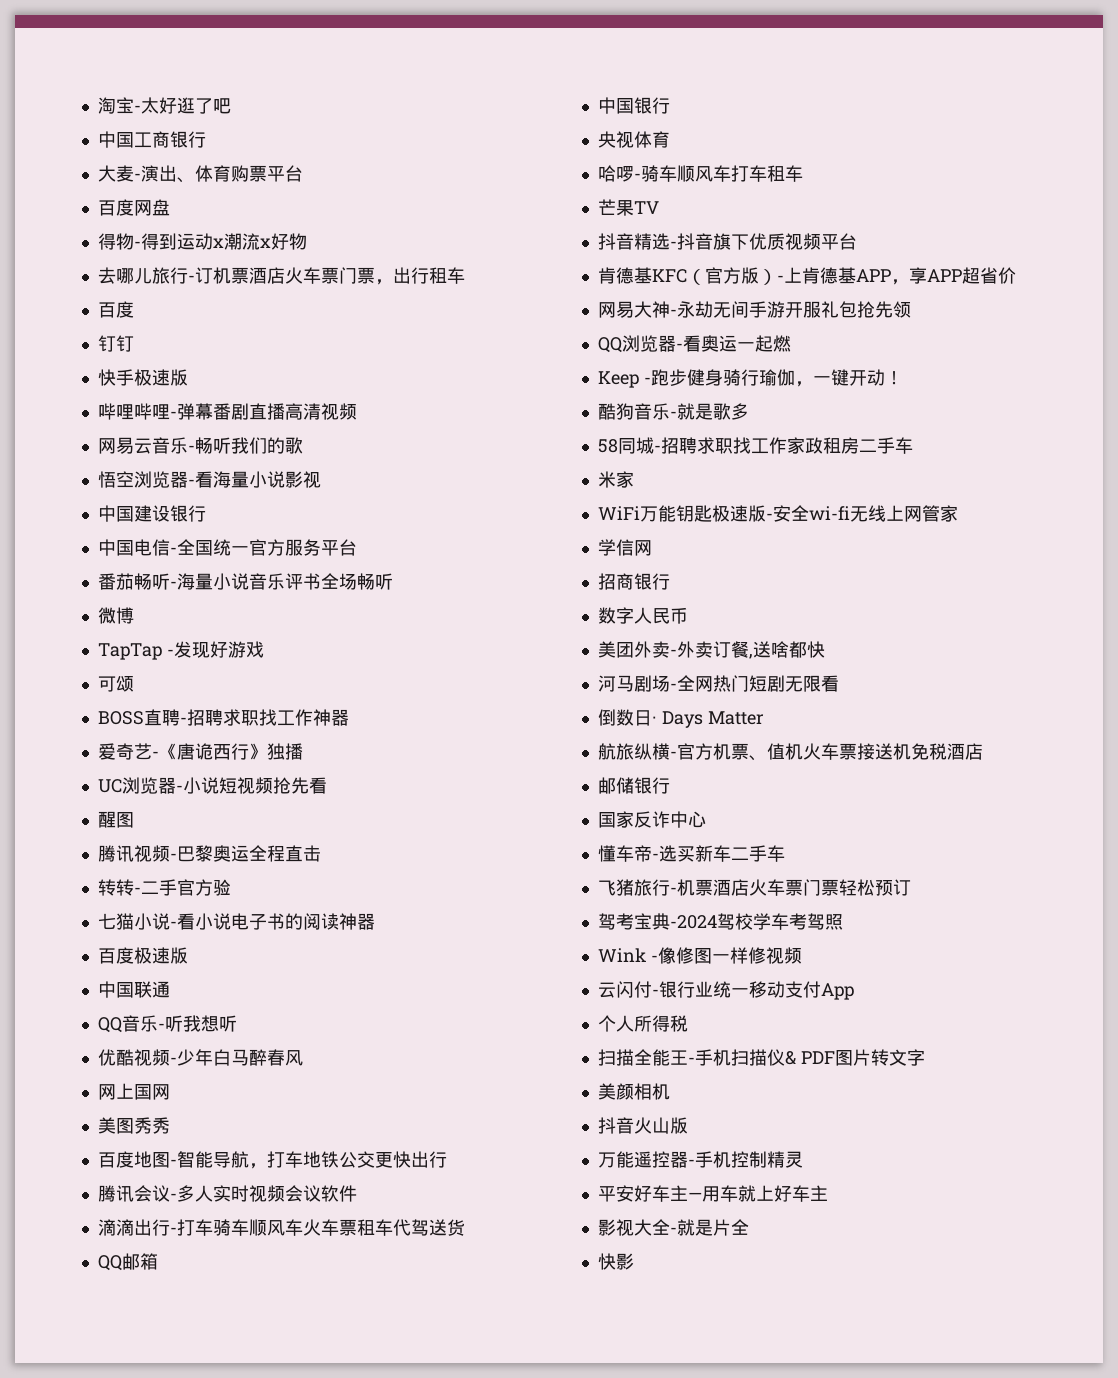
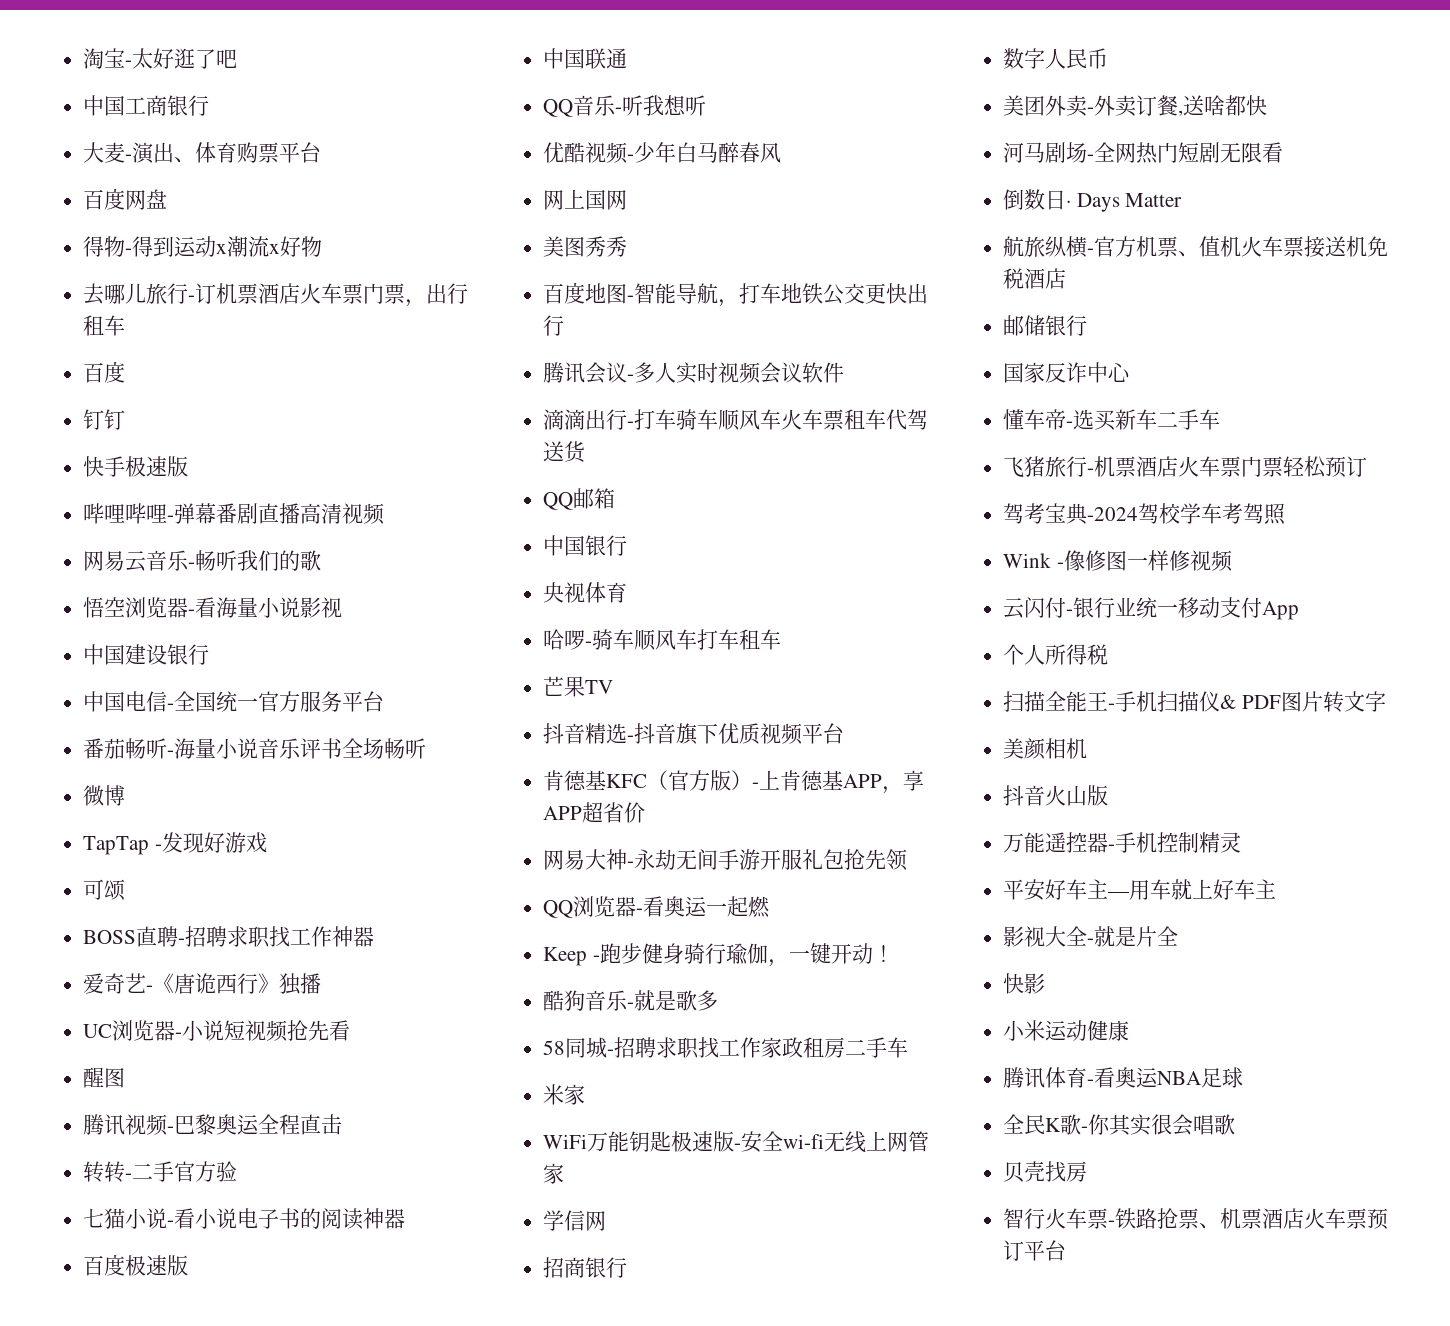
+ 小米运动健康
+ 腾讯体育-看奥运NBA足球
+ 全民K歌-你其实很会唱歌
+ 贝壳找房
+ 智行火车票-铁路抢票、机票酒店火车票预订平台

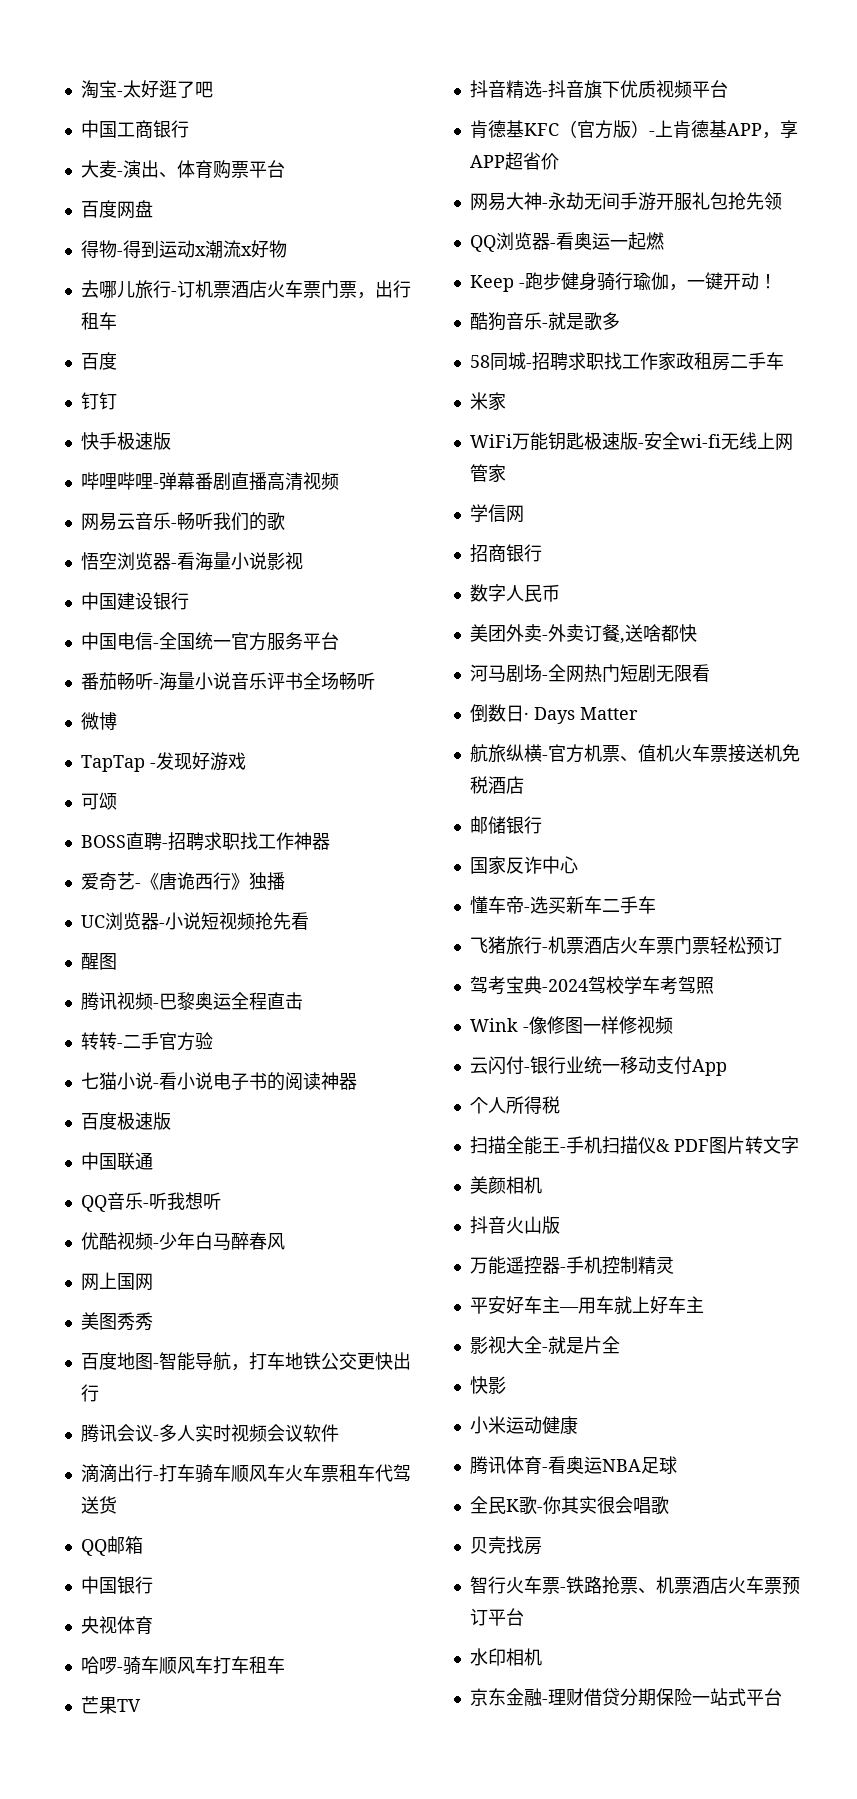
+ 水印相机
+ 京东金融-理财借贷分期保险一站式平台

